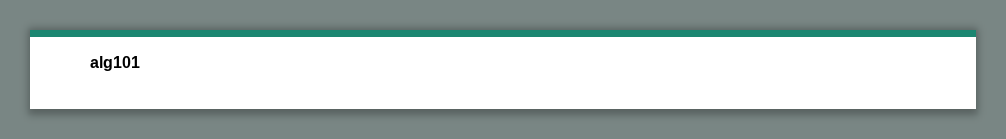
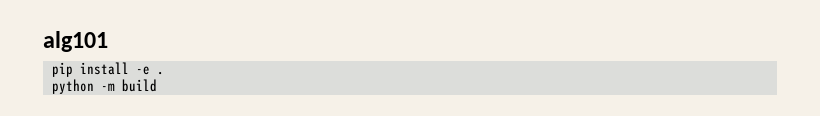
+ pip install -e .
+ python -m build

